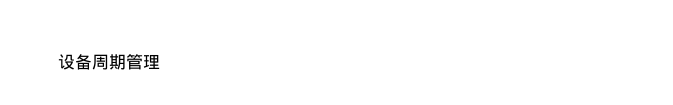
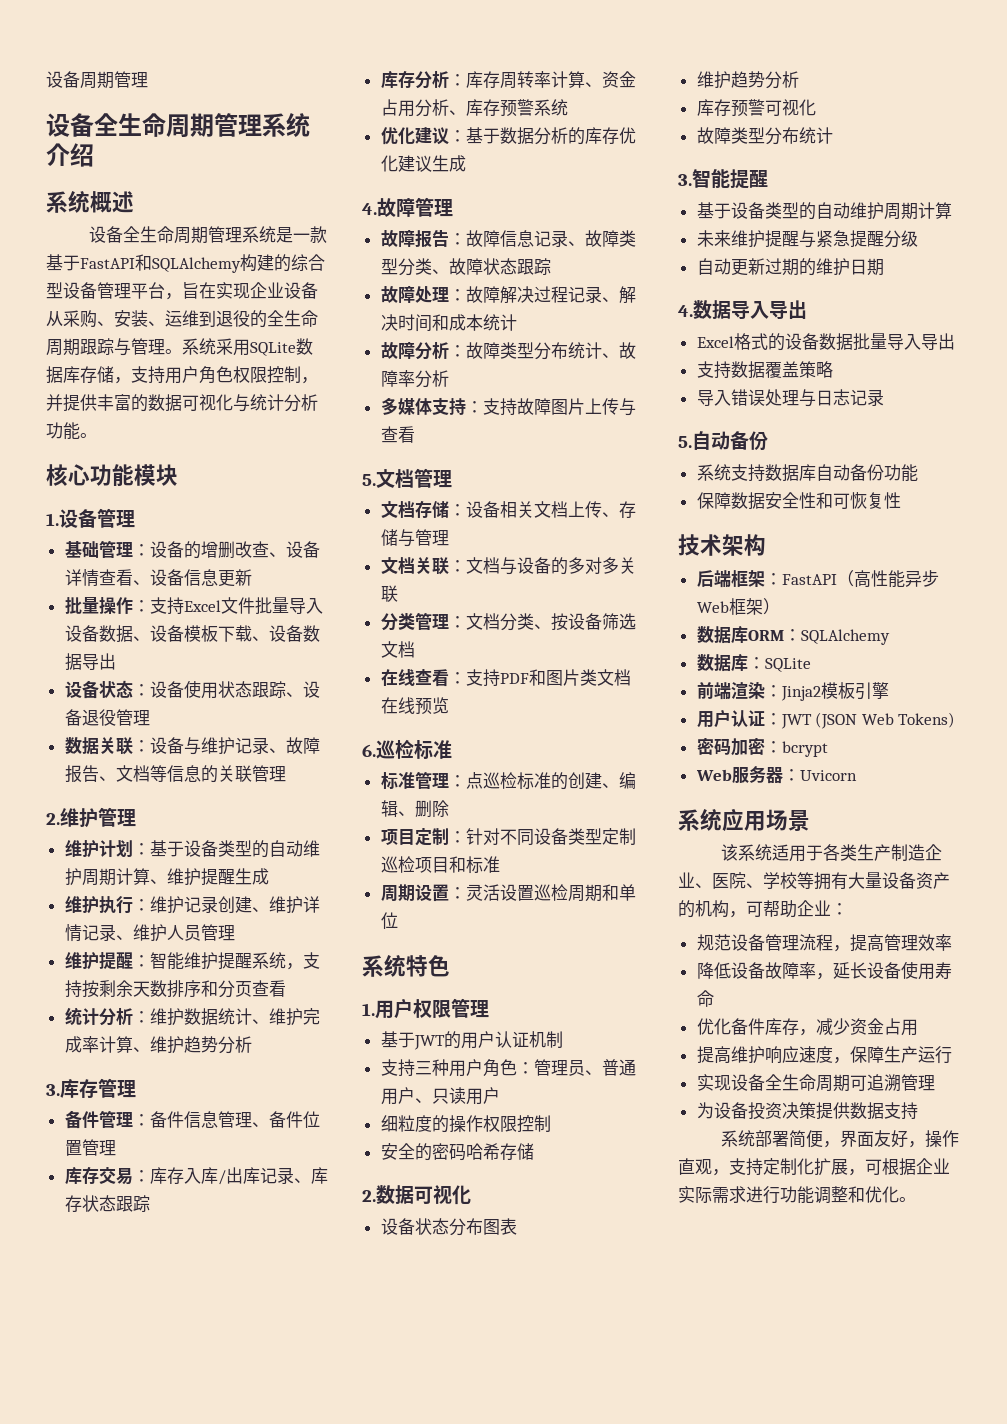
+ 设备全生命周期管理系统介绍
+ 系统概述
+ 设备全生命周期管理系统是一款基于FastAPI和SQLAlchemy构建的综合型设备管理平台，旨在实现企业设备从采购、安装、运维到退役的全生命周期跟踪与管理。系统采用SQLite数据库存储，支持用户角色权限控制，并提供丰富的数据可视化与统计分析功能。
+ 核心功能模块
+ 1.设备管理
+ 基础管理：设备的增删改查、设备详情查看、设备信息更新
+ 批量操作：支持Excel文件批量导入设备数据、设备模板下载、设备数据导出
+ 设备状态：设备使用状态跟踪、设备退役管理
+ 数据关联：设备与维护记录、故障报告、文档等信息的关联管理
+ 2.维护管理
+ 维护计划：基于设备类型的自动维护周期计算、维护提醒生成
+ 维护执行：维护记录创建、维护详情记录、维护人员管理
+ 维护提醒：智能维护提醒系统，支持按剩余天数排序和分页查看
+ 统计分析：维护数据统计、维护完成率计算、维护趋势分析
+ 3.库存管理
+ 备件管理：备件信息管理、备件位置管理
+ 库存交易：库存入库/出库记录、库存状态跟踪
+ 库存分析：库存周转率计算、资金占用分析、库存预警系统
+ 优化建议：基于数据分析的库存优化建议生成
+ 4.故障管理
+ 故障报告：故障信息记录、故障类型分类、故障状态跟踪
+ 故障处理：故障解决过程记录、解决时间和成本统计
+ 故障分析：故障类型分布统计、故障率分析
+ 多媒体支持：支持故障图片上传与查看
+ 5.文档管理
+ 文档存储：设备相关文档上传、存储与管理
+ 文档关联：文档与设备的多对多关联
+ 分类管理：文档分类、按设备筛选文档
+ 在线查看：支持PDF和图片类文档在线预览
+ 6.巡检标准
+ 标准管理：点巡检标准的创建、编辑、删除
+ 项目定制：针对不同设备类型定制巡检项目和标准
+ 周期设置：灵活设置巡检周期和单位
+ 系统特色
+ 1.用户权限管理
+ 基于JWT的用户认证机制
+ 支持三种用户角色：管理员、普通用户、只读用户
+ 细粒度的操作权限控制
+ 安全的密码哈希存储
+ 2.数据可视化
+ 设备状态分布图表
+ 维护趋势分析
+ 库存预警可视化
+ 故障类型分布统计
+ 3.智能提醒
+ 基于设备类型的自动维护周期计算
+ 未来维护提醒与紧急提醒分级
+ 自动更新过期的维护日期
+ 4.数据导入导出
+ Excel格式的设备数据批量导入导出
+ 支持数据覆盖策略
+ 导入错误处理与日志记录
+ 5.自动备份
+ 系统支持数据库自动备份功能
+ 保障数据安全性和可恢复性
+ 技术架构
+ 后端框架：FastAPI（高性能异步Web框架）
+ 数据库ORM：SQLAlchemy
+ 数据库：SQLite
+ 前端渲染：Jinja2模板引擎
+ 用户认证：JWT (JSON Web Tokens)
+ 密码加密：bcrypt
+ Web服务器：Uvicorn
+ 系统应用场景
+ 该系统适用于各类生产制造企业、医院、学校等拥有大量设备资产的机构，可帮助企业：
+ 规范设备管理流程，提高管理效率
+ 降低设备故障率，延长设备使用寿命
+ 优化备件库存，减少资金占用
+ 提高维护响应速度，保障生产运行
+ 实现设备全生命周期可追溯管理
+ 为设备投资决策提供数据支持
+ 系统部署简便，界面友好，操作直观，支持定制化扩展，可根据企业实际需求进行功能调整和优化。

